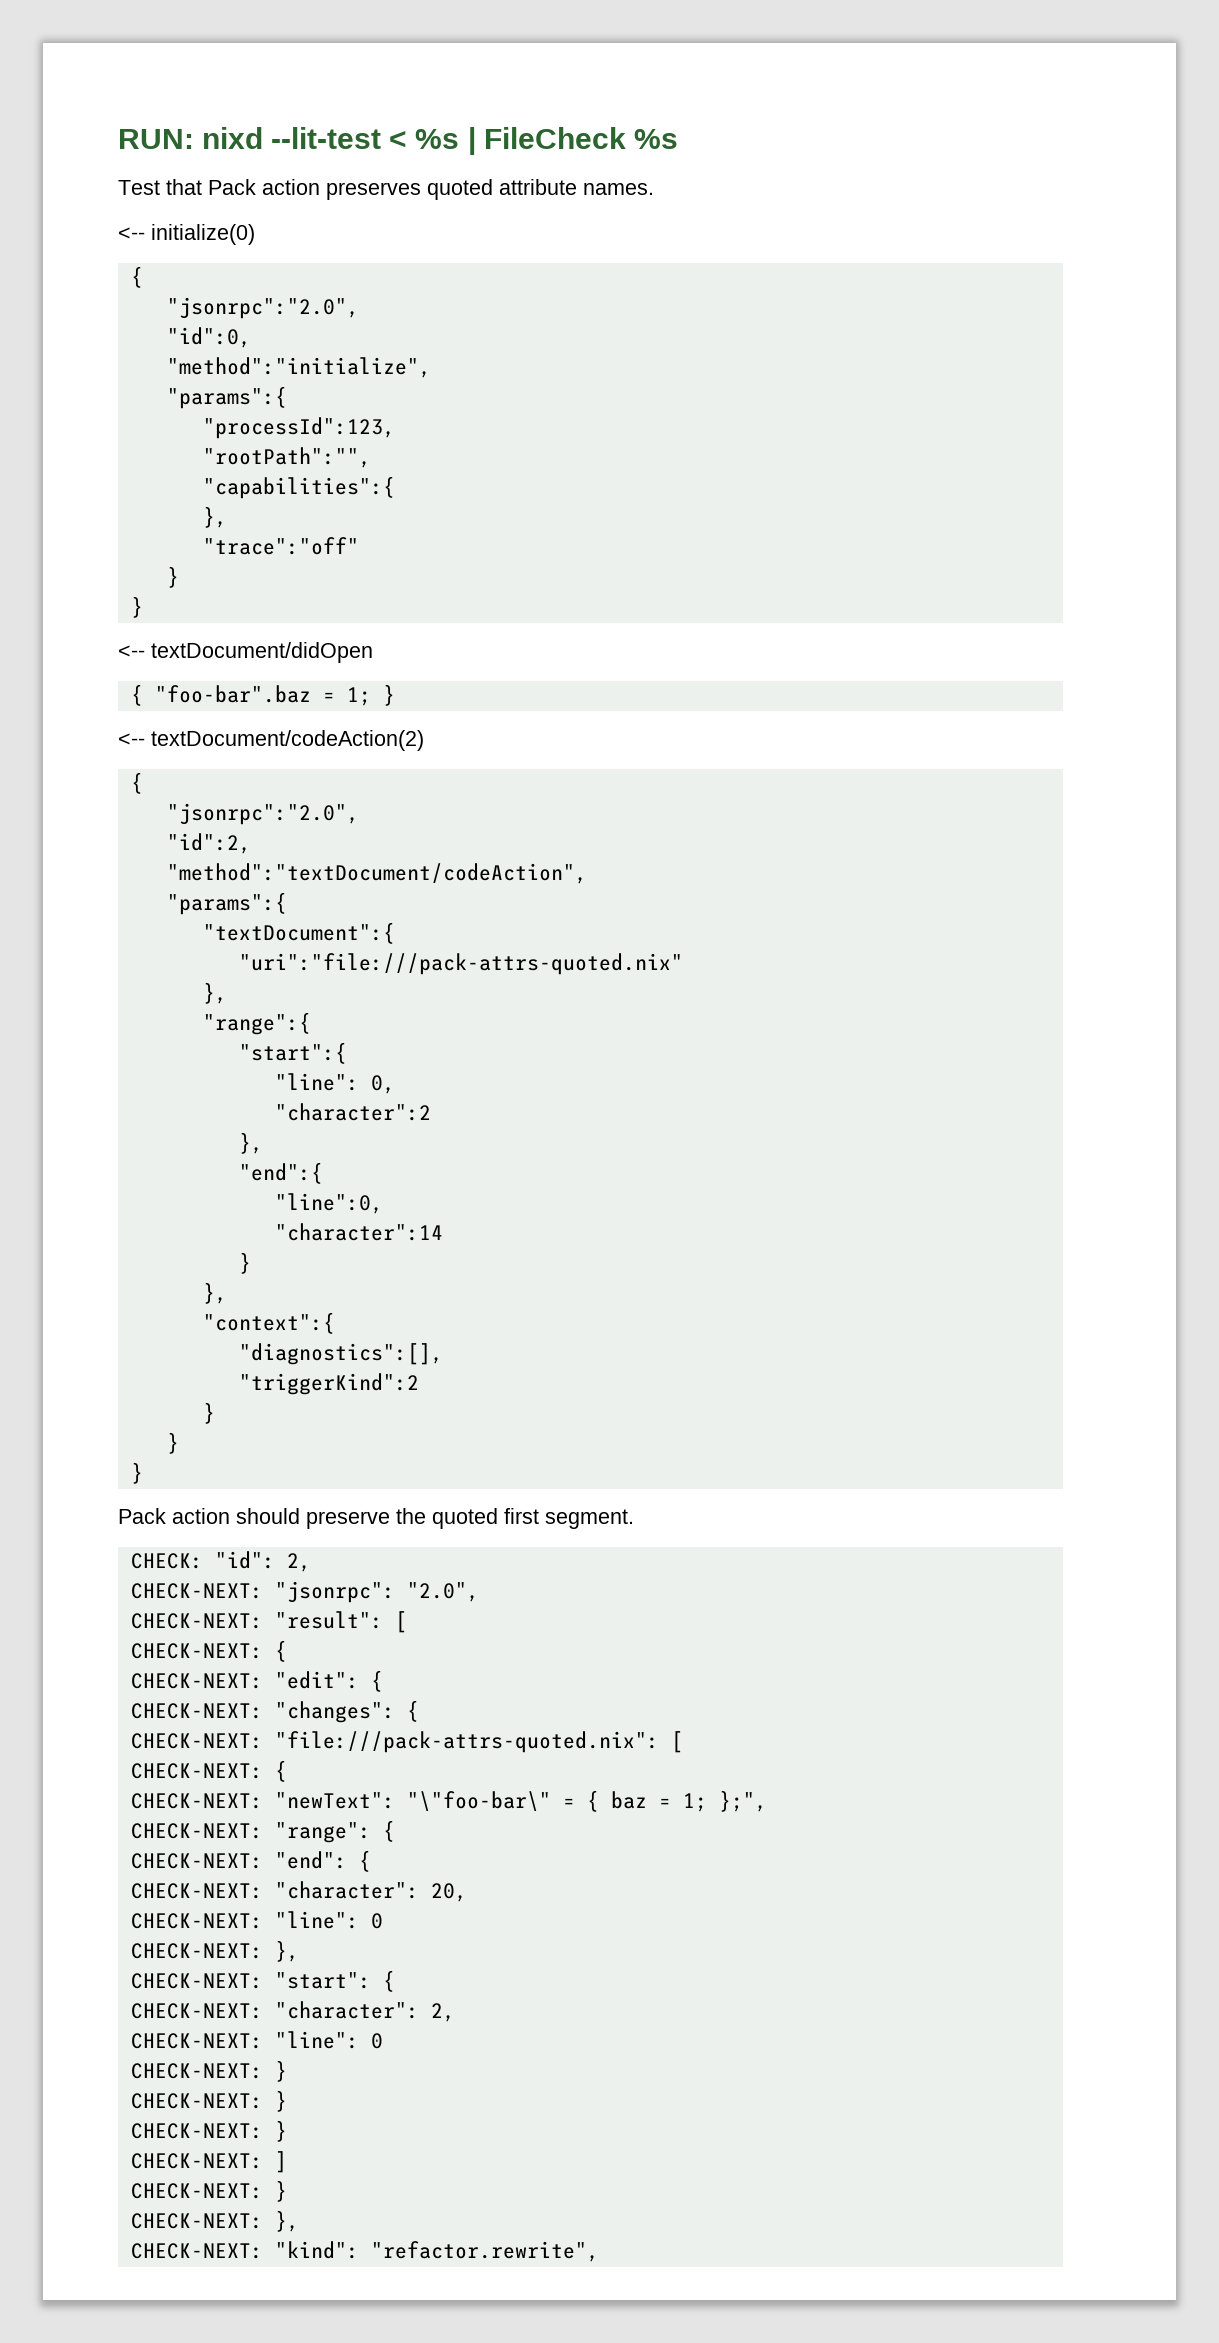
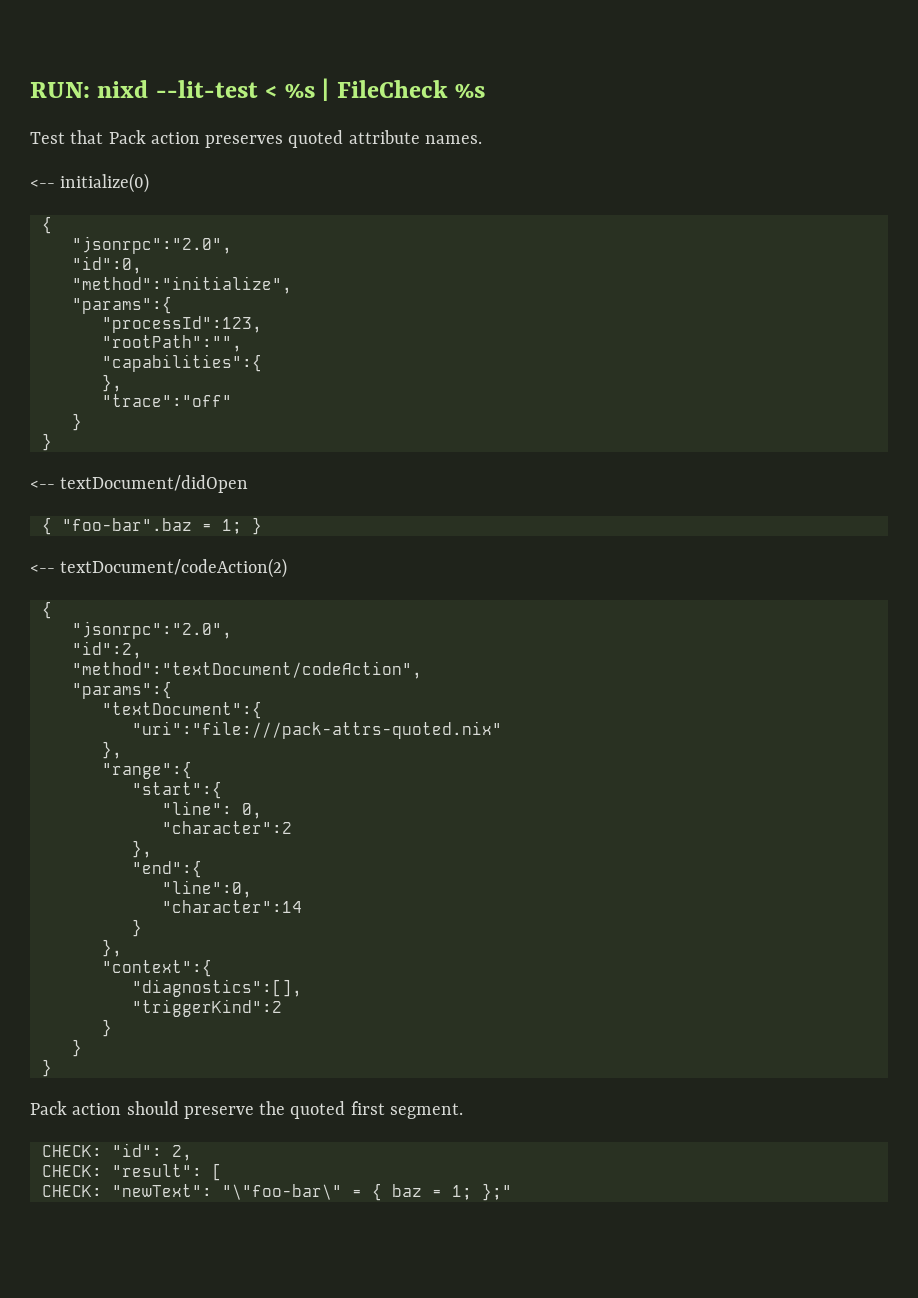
- CHECK-NEXT: "jsonrpc": "2.0",
- CHECK-NEXT: "result": [
- CHECK-NEXT: {
- CHECK-NEXT: "edit": {
- CHECK-NEXT: "changes": {
- CHECK-NEXT: "file:///pack-attrs-quoted.nix": [
- CHECK-NEXT: {
- CHECK-NEXT: "newText": "\"foo-bar\" = { baz = 1; };",
- CHECK-NEXT: "range": {
- CHECK-NEXT: "end": {
- CHECK-NEXT: "character": 20,
- CHECK-NEXT: "line": 0
- CHECK-NEXT: },
- CHECK-NEXT: "start": {
- CHECK-NEXT: "character": 2,
- CHECK-NEXT: "line": 0
- CHECK-NEXT: }
- CHECK-NEXT: }
- CHECK-NEXT: }
- CHECK-NEXT: ]
- CHECK-NEXT: }
- CHECK-NEXT: },
- CHECK-NEXT: "kind": "refactor.rewrite",
+ CHECK: "result": [
+ CHECK: "newText": "\"foo-bar\" = { baz = 1; };"

